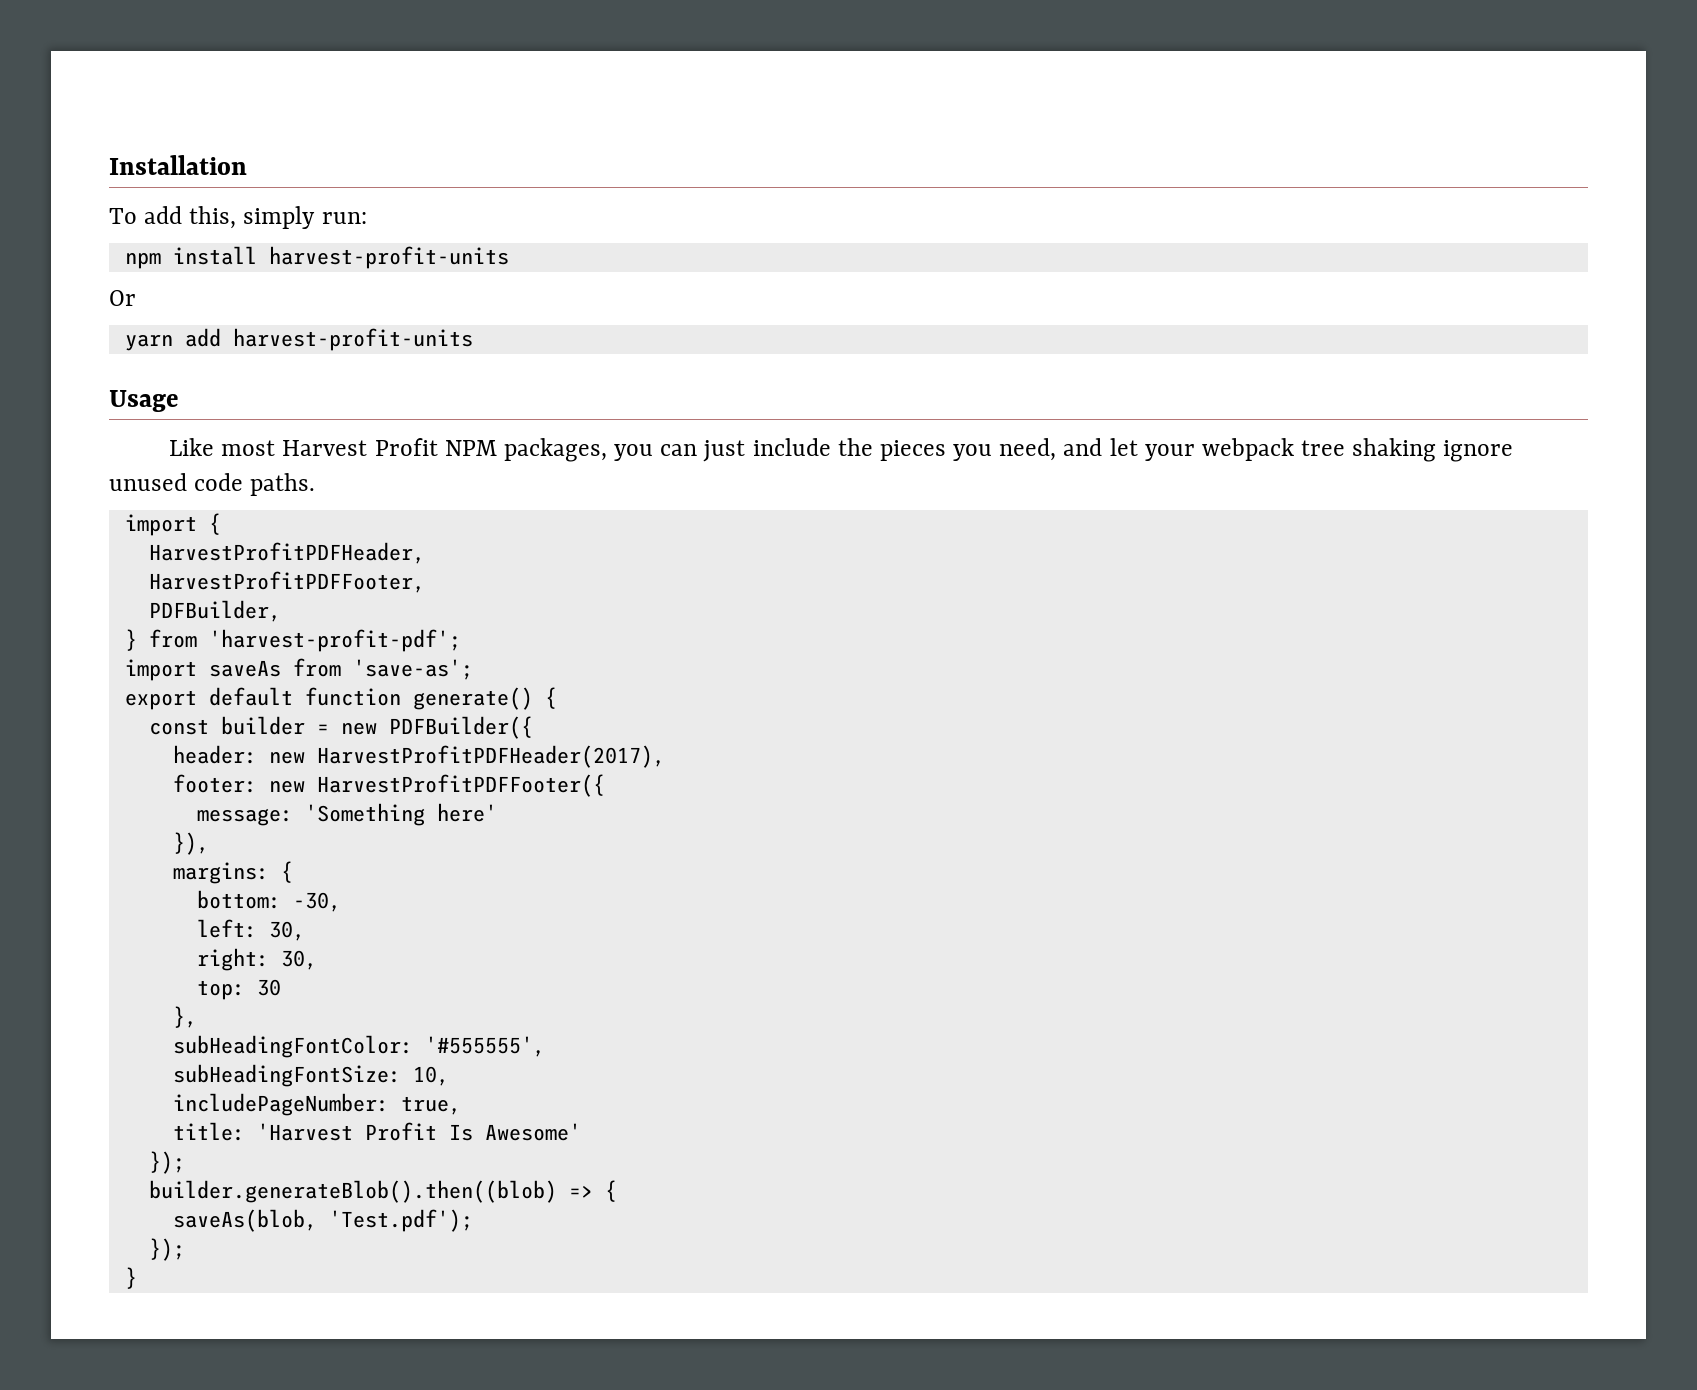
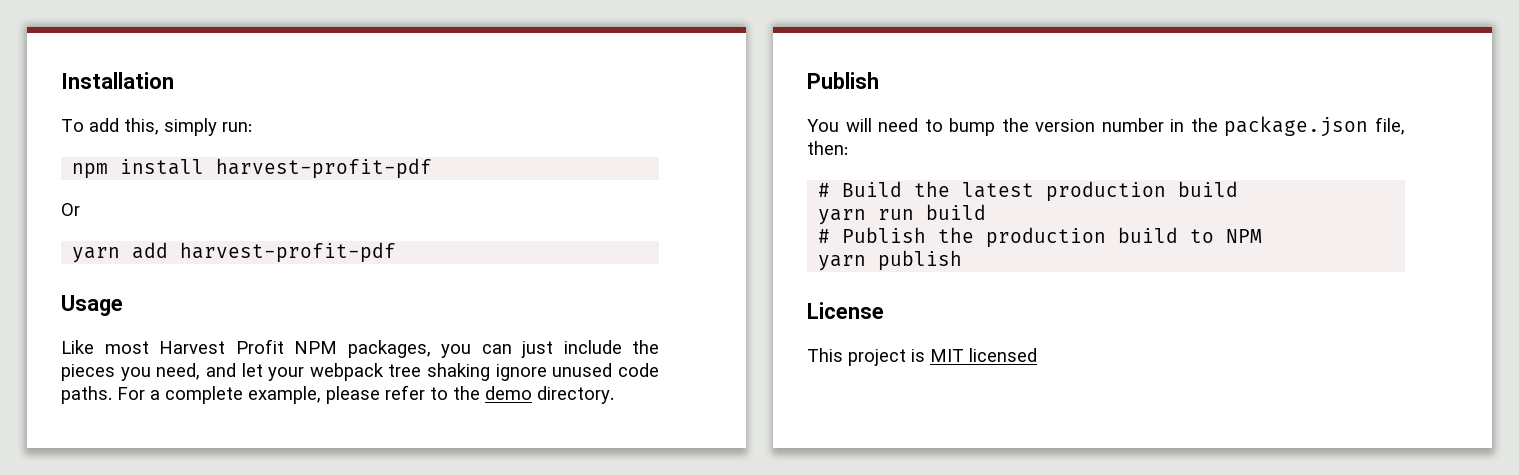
- npm install harvest-profit-units
+ npm install harvest-profit-pdf
- yarn add harvest-profit-units
+ yarn add harvest-profit-pdf
- Like most Harvest Profit NPM packages, you can just include the pieces you need, and let your webpack tree shaking ignore unused code paths.
- import {
- HarvestProfitPDFHeader,
- HarvestProfitPDFFooter,
- PDFBuilder,
- } from 'harvest-profit-pdf';
- import saveAs from 'save-as';
- export default function generate() {
- const builder = new PDFBuilder({
- header: new HarvestProfitPDFHeader(2017),
- footer: new HarvestProfitPDFFooter({
- message: 'Something here'
- }),
- margins: {
- bottom: -30,
- left: 30,
- right: 30,
- top: 30
- },
- subHeadingFontColor: '#555555',
- subHeadingFontSize: 10,
- includePageNumber: true,
- title: 'Harvest Profit Is Awesome'
- });
- builder.generateBlob().then((blob) => {
- saveAs(blob, 'Test.pdf');
- });
- }
+ Like most Harvest Profit NPM packages, you can just include the pieces you need, and let your webpack tree shaking ignore unused code paths. For a complete example, please refer to the demo directory.
+ Publish
+ You will need to bump the version number in the package.json file, then:
+ # Build the latest production build
+ yarn run build
+ # Publish the production build to NPM
+ yarn publish
+ License
+ This project is MIT licensed

